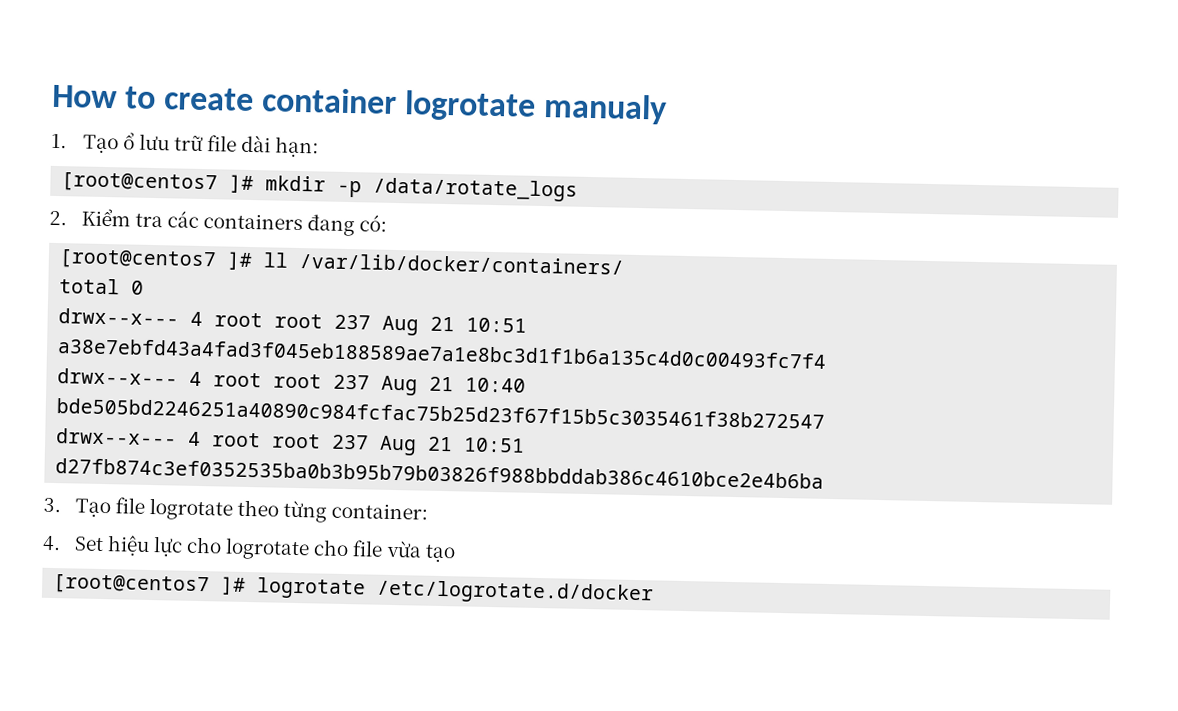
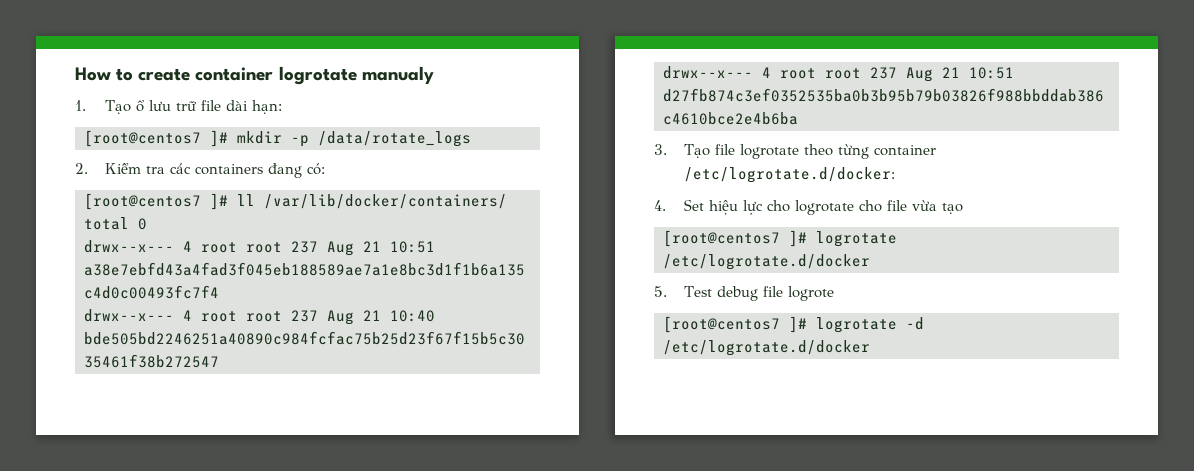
- 3. Tạo file logrotate theo từng container:
+ 3. Tạo file logrotate theo từng container /etc/logrotate.d/docker:
+ 5. Test debug file logrote
+ [root@centos7 ]# logrotate -d /etc/logrotate.d/docker

